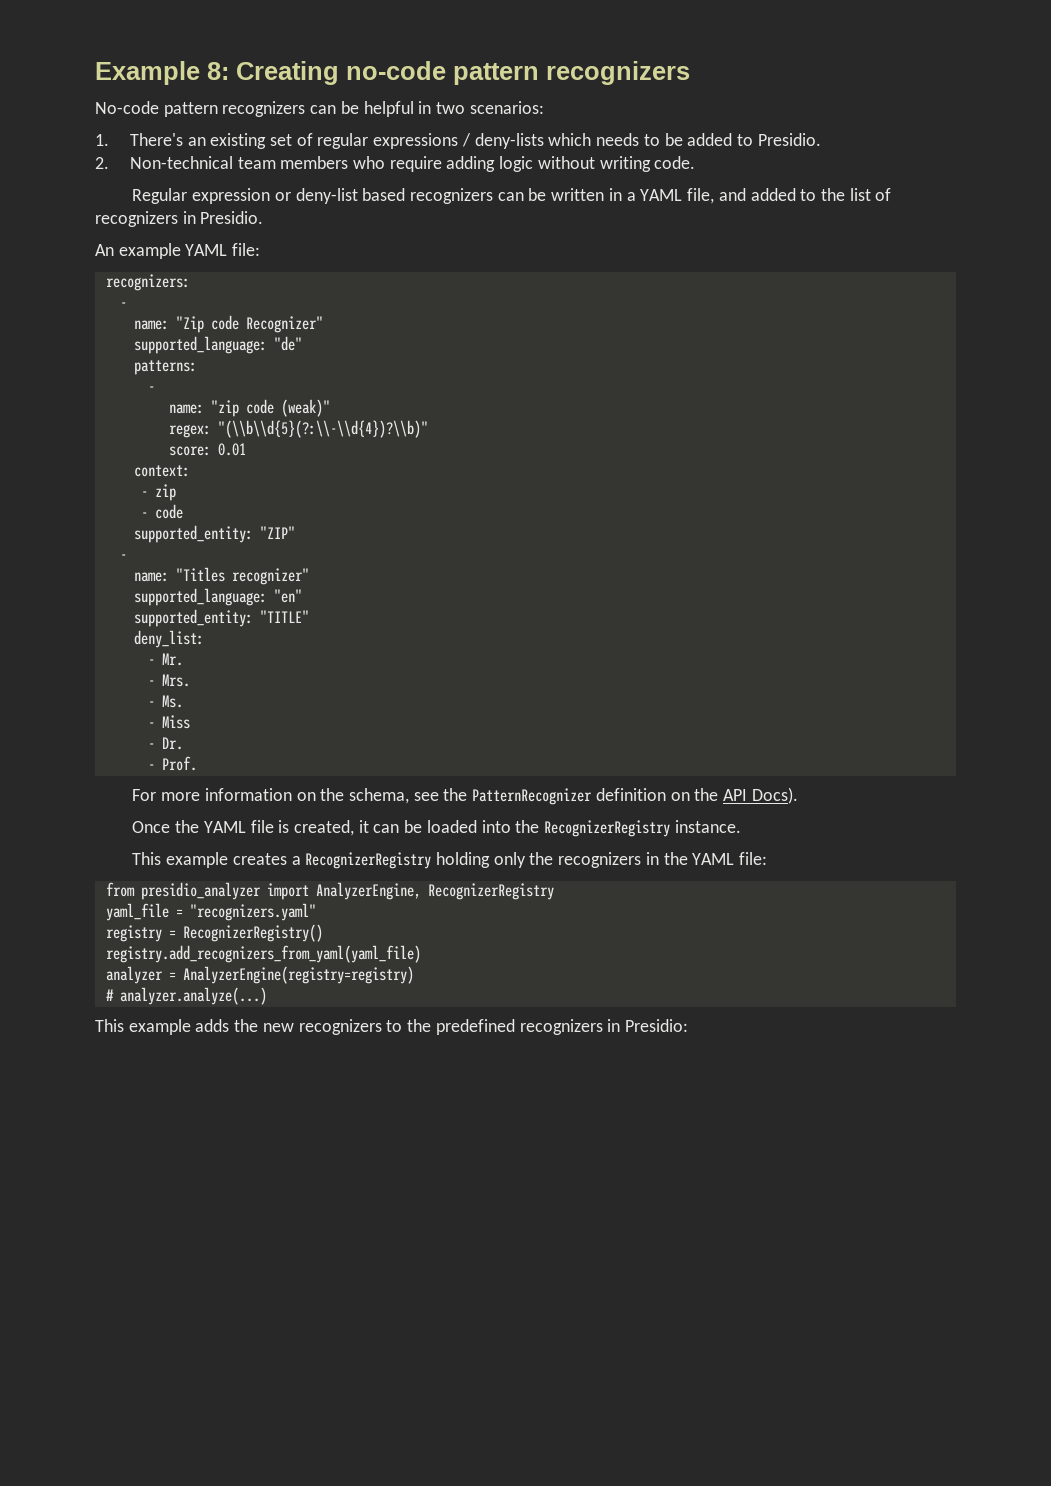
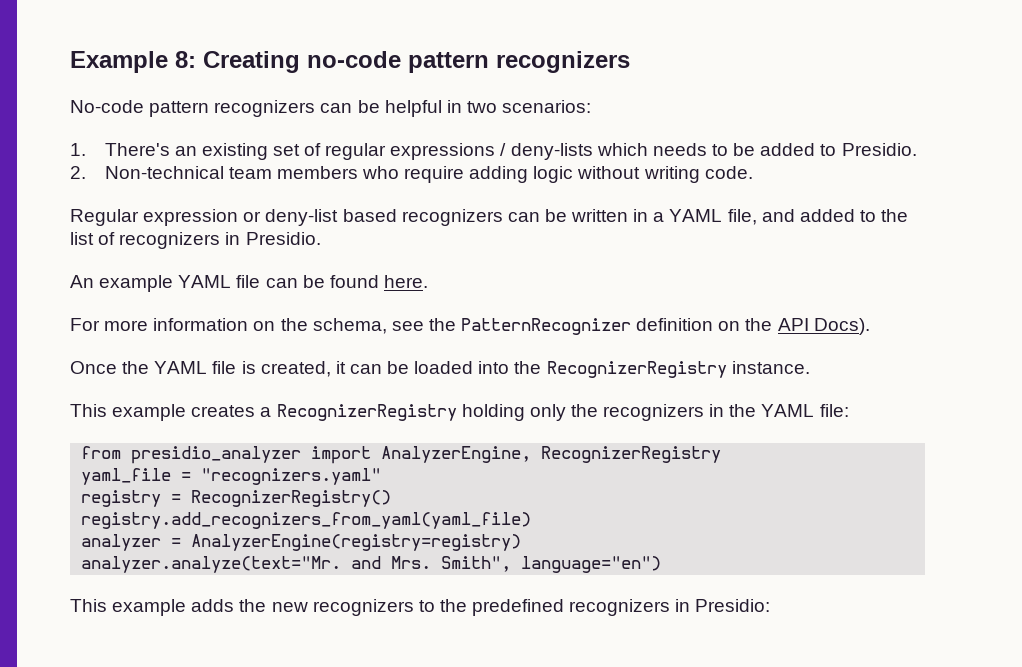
- An example YAML file:
- recognizers:
- -
- name: "Zip code Recognizer"
- supported_language: "de"
- patterns:
- -
- name: "zip code (weak)"
- regex: "(\\b\\d{5}(?:\\-\\d{4})?\\b)"
- score: 0.01
- context:
- - zip
- - code
- supported_entity: "ZIP"
- -
- name: "Titles recognizer"
- supported_language: "en"
- supported_entity: "TITLE"
- deny_list:
- - Mr.
- - Mrs.
- - Ms.
- - Miss
- - Dr.
- - Prof.
+ An example YAML file can be found here.
- # analyzer.analyze(...)
+ analyzer.analyze(text="Mr. and Mrs. Smith", language="en")

